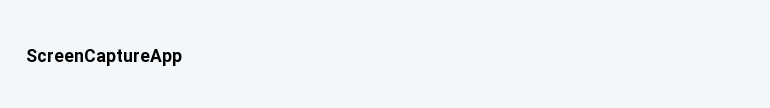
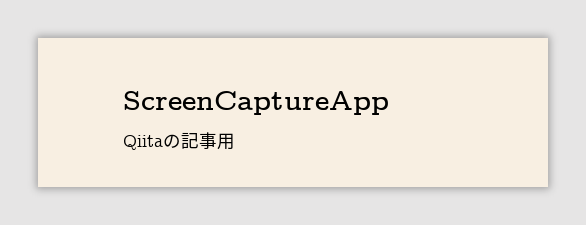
+ Qiitaの記事用

